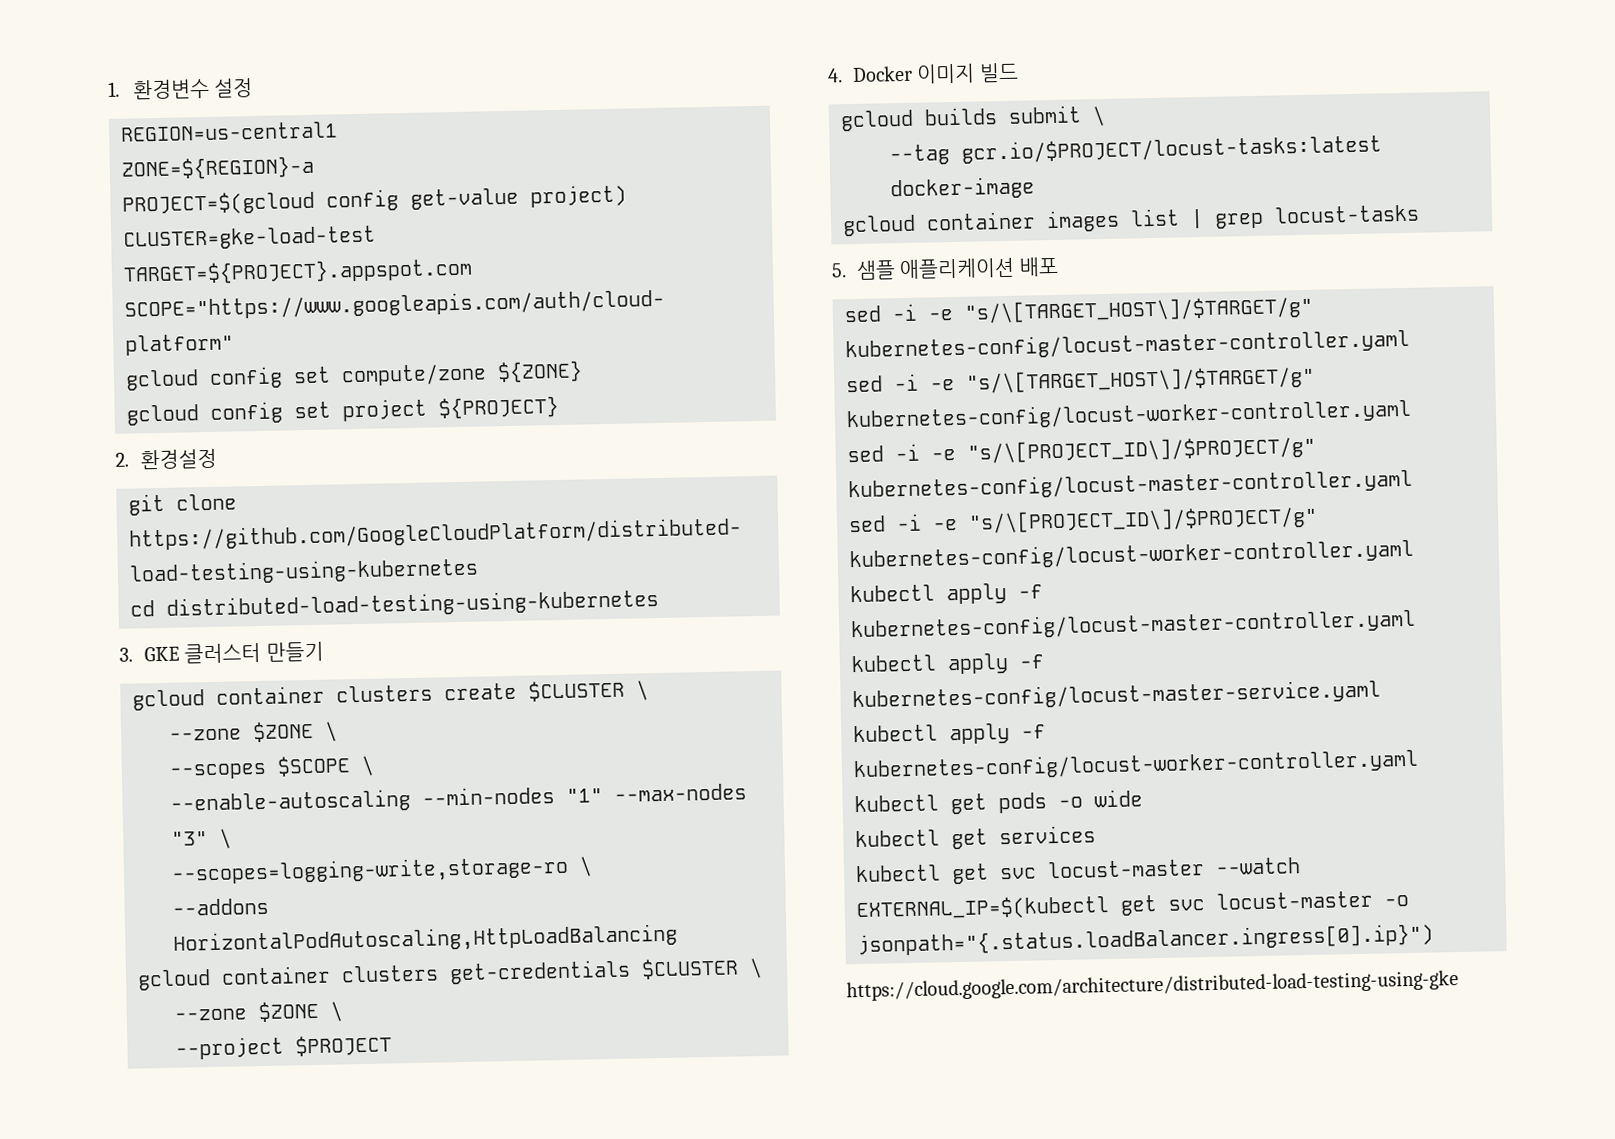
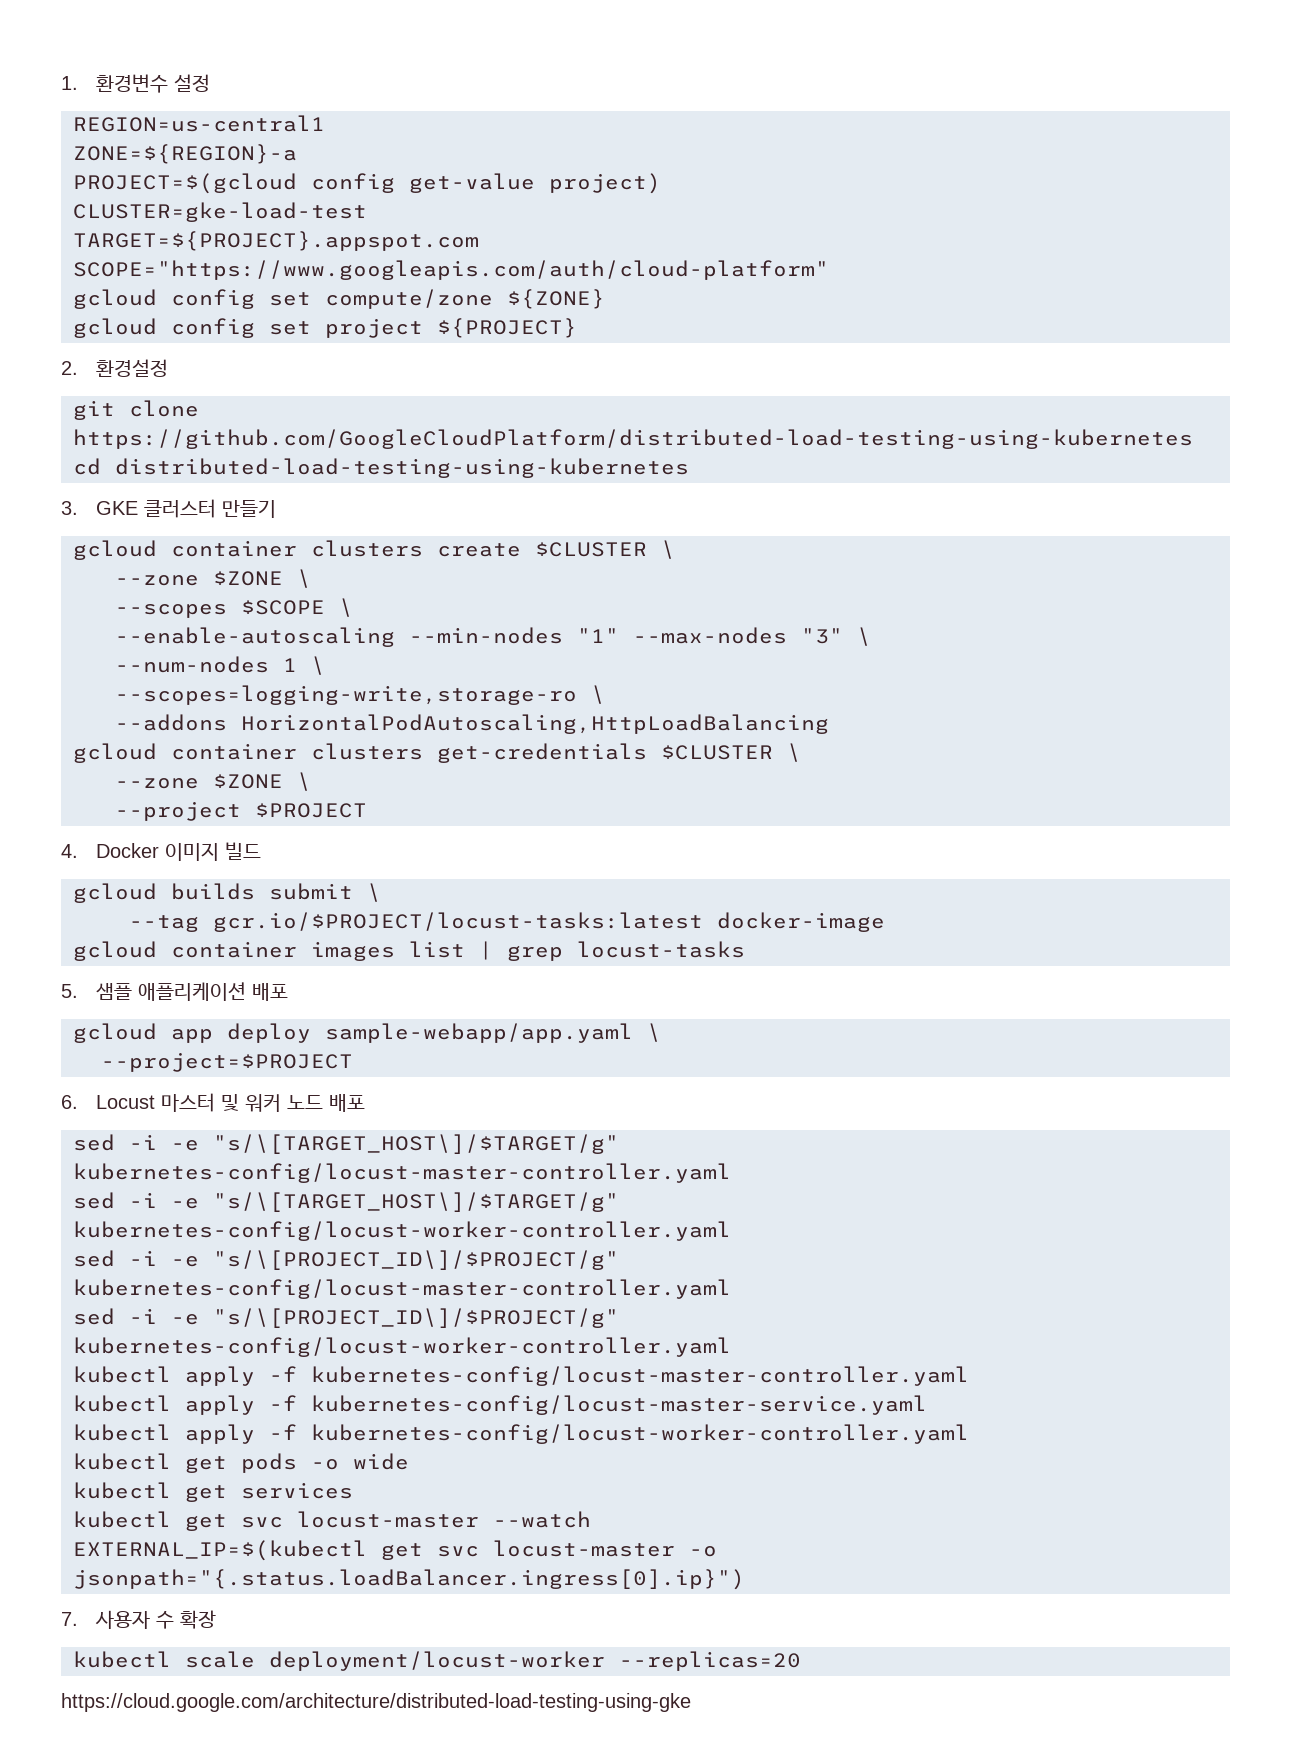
+ --num-nodes 1 \
+ gcloud app deploy sample-webapp/app.yaml \
+ --project=$PROJECT
+ 6. Locust 마스터 및 워커 노드 배포
+ 7. 사용자 수 확장
+ kubectl scale deployment/locust-worker --replicas=20

